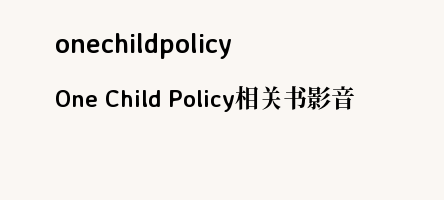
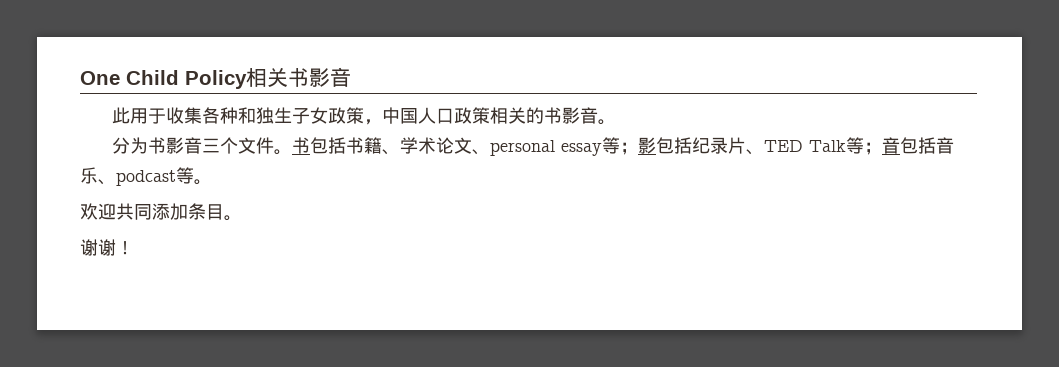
- onechildpolicy
+ 此用于收集各种和独生子女政策，中国人口政策相关的书影音。
+ 分为书影音三个文件。书包括书籍、学术论文、personal essay等；影包括纪录片、TED Talk等；音包括音乐、podcast等。
+ 欢迎共同添加条目。
+ 谢谢！

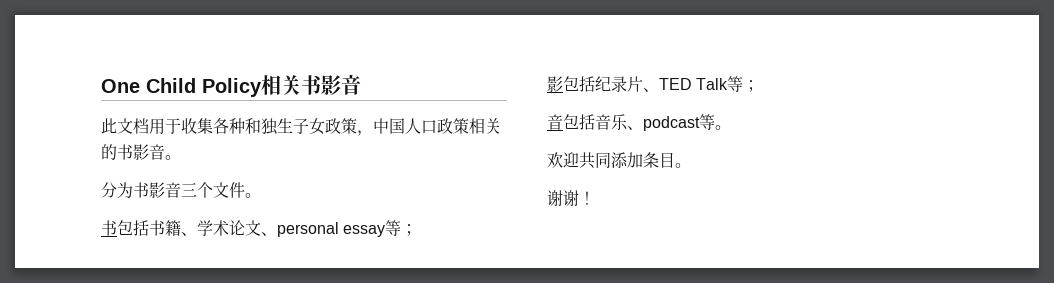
- 此用于收集各种和独生子女政策，中国人口政策相关的书影音。
+ 此文档用于收集各种和独生子女政策，中国人口政策相关的书影音。
- 分为书影音三个文件。书包括书籍、学术论文、personal essay等；影包括纪录片、TED Talk等；音包括音乐、podcast等。
+ 分为书影音三个文件。
+ 书包括书籍、学术论文、personal essay等；
+ 影包括纪录片、TED Talk等；
+ 音包括音乐、podcast等。

